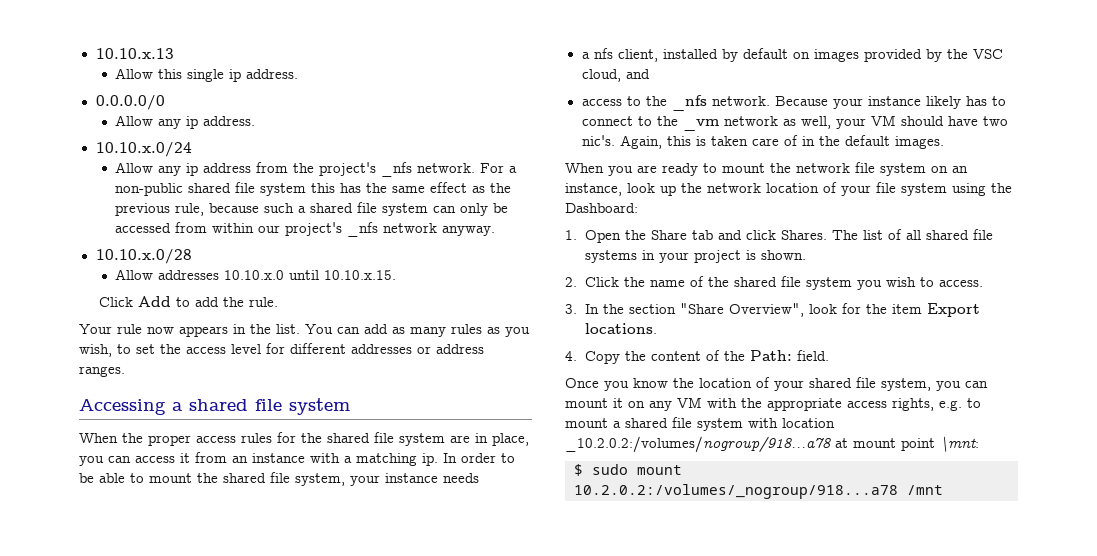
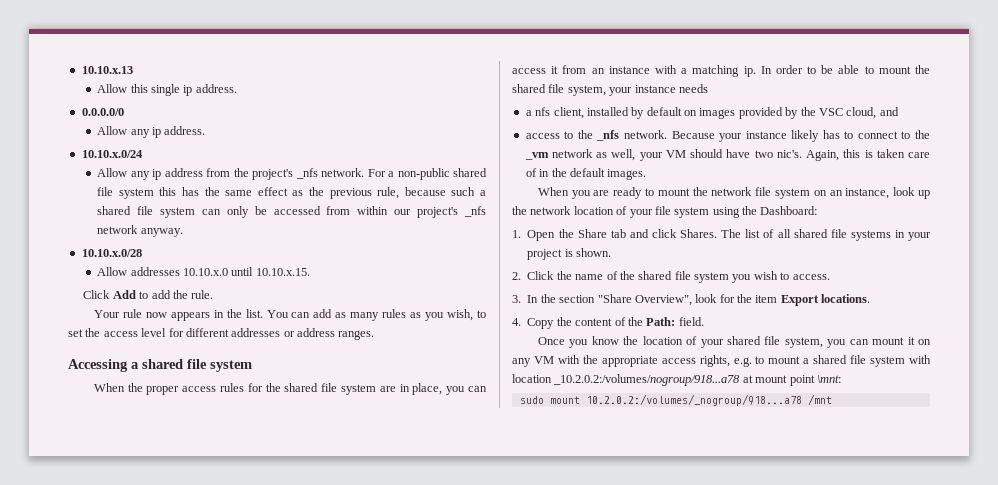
- $ sudo mount 10.2.0.2:/volumes/_nogroup/918...a78 /mnt
+ sudo mount 10.2.0.2:/volumes/_nogroup/918...a78 /mnt

